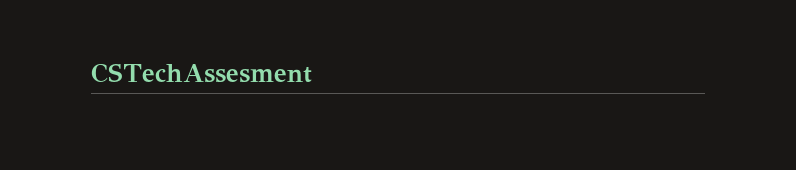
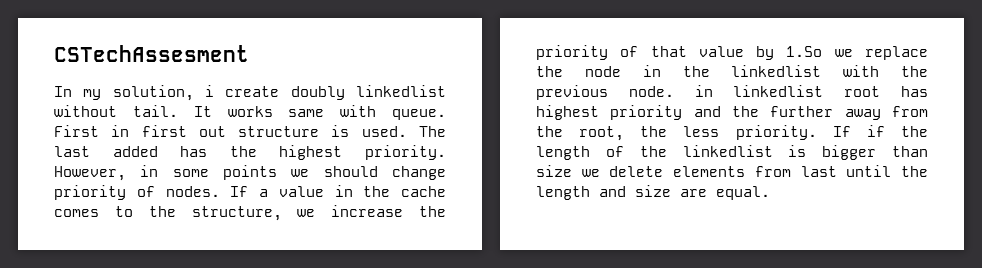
+ In my solution, i create doubly linkedlist without tail. It works same with queue. First in first out structure is used. The last added has the highest priority. However, in some points we should change priority of nodes. If a value in the cache comes to the structure, we increase the priority of that value by 1.So we replace the node in the linkedlist with the previous node. in linkedlist root has highest priority and the further away from the root, the less priority. If if the length of the linkedlist is bigger than size we delete elements from last until the length and size are equal.

